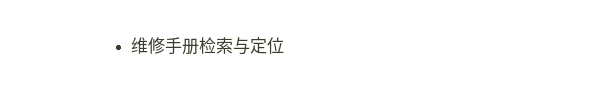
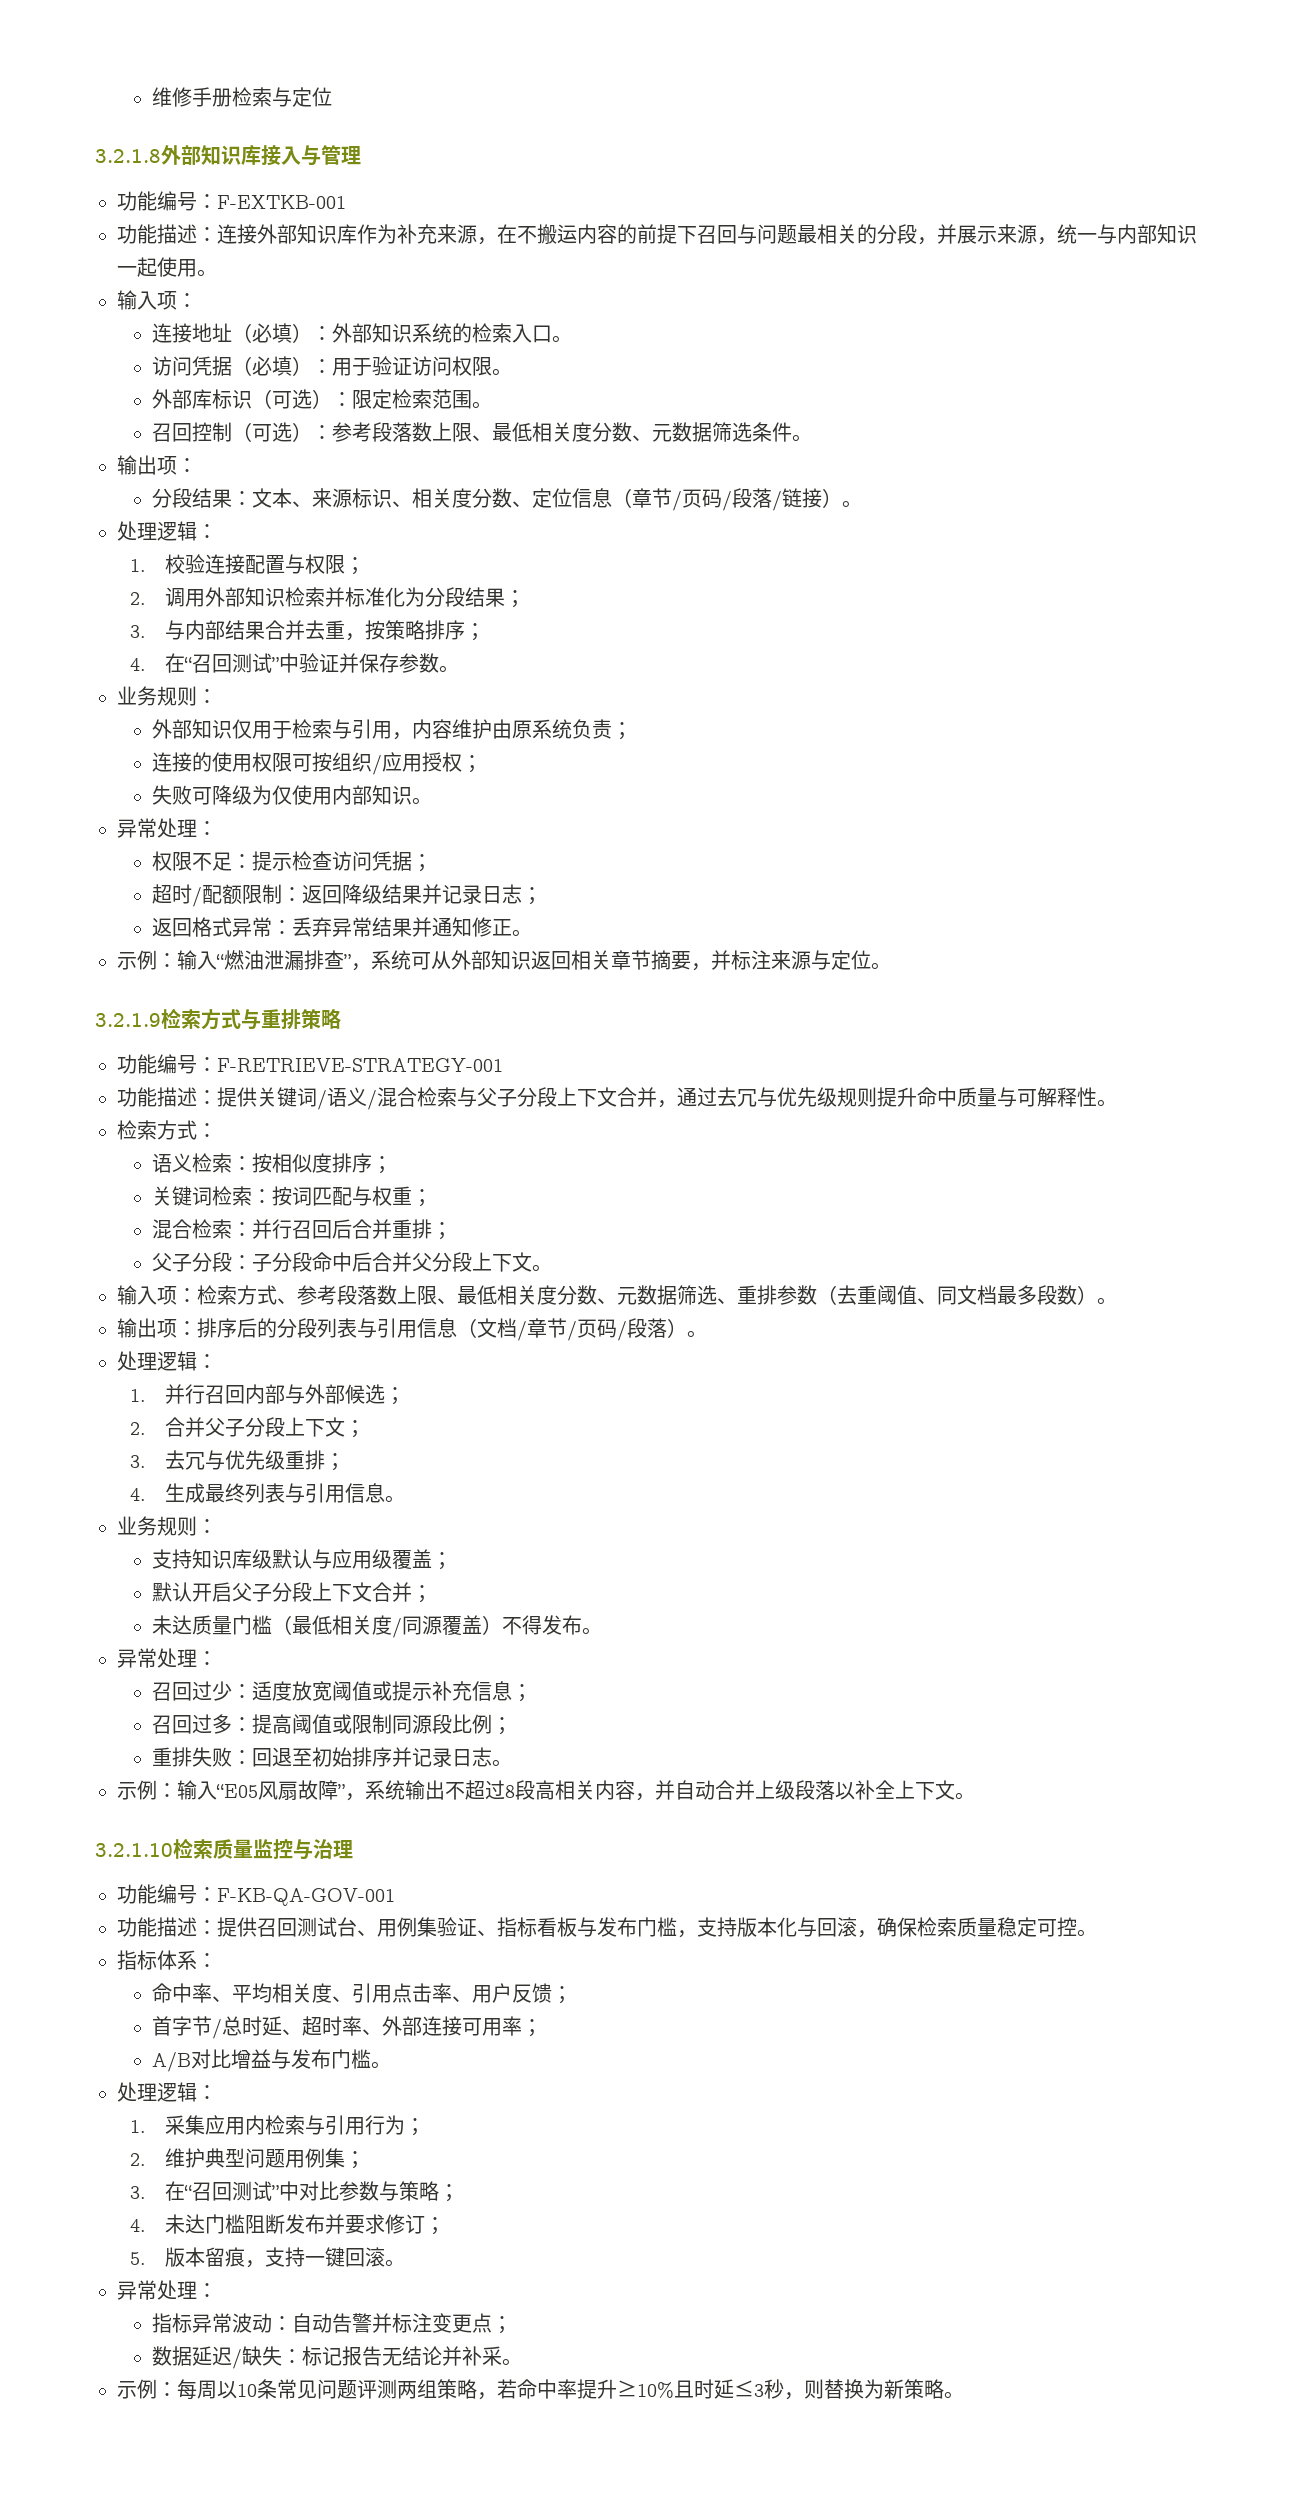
+ 3.2.1.8外部知识库接入与管理
+ 功能编号：F-EXTKB-001
+ 功能描述：连接外部知识库作为补充来源，在不搬运内容的前提下召回与问题最相关的分段，并展示来源，统一与内部知识一起使用。
+ 输入项：
+ 连接地址（必填）：外部知识系统的检索入口。
+ 访问凭据（必填）：用于验证访问权限。
+ 外部库标识（可选）：限定检索范围。
+ 召回控制（可选）：参考段落数上限、最低相关度分数、元数据筛选条件。
+ 输出项：
+ 分段结果：文本、来源标识、相关度分数、定位信息（章节/页码/段落/链接）。
+ 处理逻辑：
+ 1.校验连接配置与权限；
+ 2.调用外部知识检索并标准化为分段结果；
+ 3.与内部结果合并去重，按策略排序；
+ 4.在“召回测试”中验证并保存参数。
+ 业务规则：
+ 外部知识仅用于检索与引用，内容维护由原系统负责；
+ 连接的使用权限可按组织/应用授权；
+ 失败可降级为仅使用内部知识。
+ 异常处理：
+ 权限不足：提示检查访问凭据；
+ 超时/配额限制：返回降级结果并记录日志；
+ 返回格式异常：丢弃异常结果并通知修正。
+ 示例：输入“燃油泄漏排查”，系统可从外部知识返回相关章节摘要，并标注来源与定位。
+ 3.2.1.9检索方式与重排策略
+ 功能编号：F-RETRIEVE-STRATEGY-001
+ 功能描述：提供关键词/语义/混合检索与父子分段上下文合并，通过去冗与优先级规则提升命中质量与可解释性。
+ 检索方式：
+ 语义检索：按相似度排序；
+ 关键词检索：按词匹配与权重；
+ 混合检索：并行召回后合并重排；
+ 父子分段：子分段命中后合并父分段上下文。
+ 输入项：检索方式、参考段落数上限、最低相关度分数、元数据筛选、重排参数（去重阈值、同文档最多段数）。
+ 输出项：排序后的分段列表与引用信息（文档/章节/页码/段落）。
+ 处理逻辑：
+ 1.并行召回内部与外部候选；
+ 2.合并父子分段上下文；
+ 3.去冗与优先级重排；
+ 4.生成最终列表与引用信息。
+ 业务规则：
+ 支持知识库级默认与应用级覆盖；
+ 默认开启父子分段上下文合并；
+ 未达质量门槛（最低相关度/同源覆盖）不得发布。
+ 异常处理：
+ 召回过少：适度放宽阈值或提示补充信息；
+ 召回过多：提高阈值或限制同源段比例；
+ 重排失败：回退至初始排序并记录日志。
+ 示例：输入“E05风扇故障”，系统输出不超过8段高相关内容，并自动合并上级段落以补全上下文。
+ 3.2.1.10检索质量监控与治理
+ 功能编号：F-KB-QA-GOV-001
+ 功能描述：提供召回测试台、用例集验证、指标看板与发布门槛，支持版本化与回滚，确保检索质量稳定可控。
+ 指标体系：
+ 命中率、平均相关度、引用点击率、用户反馈；
+ 首字节/总时延、超时率、外部连接可用率；
+ A/B对比增益与发布门槛。
+ 处理逻辑：
+ 1.采集应用内检索与引用行为；
+ 2.维护典型问题用例集；
+ 3.在“召回测试”中对比参数与策略；
+ 4.未达门槛阻断发布并要求修订；
+ 5.版本留痕，支持一键回滚。
+ 异常处理：
+ 指标异常波动：自动告警并标注变更点；
+ 数据延迟/缺失：标记报告无结论并补采。
+ 示例：每周以10条常见问题评测两组策略，若命中率提升≥10%且时延≤3秒，则替换为新策略。

